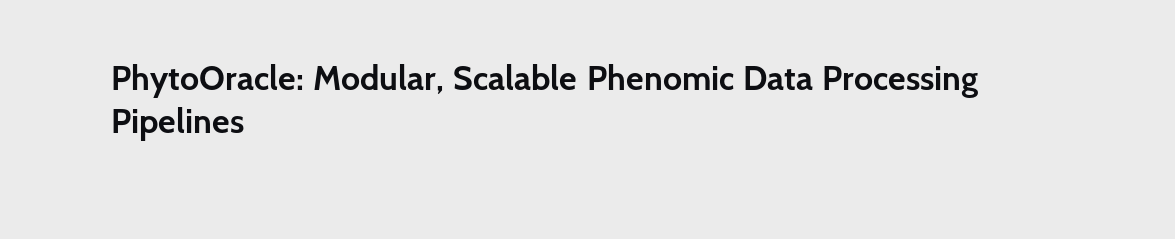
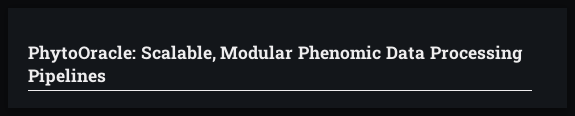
- PhytoOracle: Modular, Scalable Phenomic Data Processing Pipelines
+ PhytoOracle: Scalable, Modular Phenomic Data Processing Pipelines

